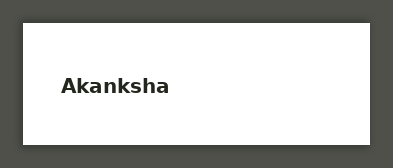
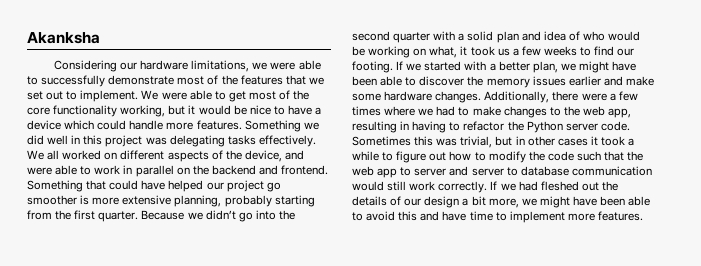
+ Considering our hardware limitations, we were able to successfully demonstrate most of the features that we set out to implement. We were able to get most of the core functionality working, but it would be nice to have a device which could handle more features. Something we did well in this project was delegating tasks effectively. We all worked on different aspects of the device, and were able to work in parallel on the backend and frontend. Something that could have helped our project go smoother is more extensive planning, probably starting from the first quarter. Because we didn’t go into the second quarter with a solid plan and idea of who would be working on what, it took us a few weeks to find our footing. If we started with a better plan, we might have been able to discover the memory issues earlier and make some hardware changes. Additionally, there were a few times where we had to make changes to the web app, resulting in having to refactor the Python server code. Sometimes this was trivial, but in other cases it took a while to figure out how to modify the code such that the web app to server and server to database communication would still work correctly. If we had fleshed out the details of our design a bit more, we might have been able to avoid this and have time to implement more features.

